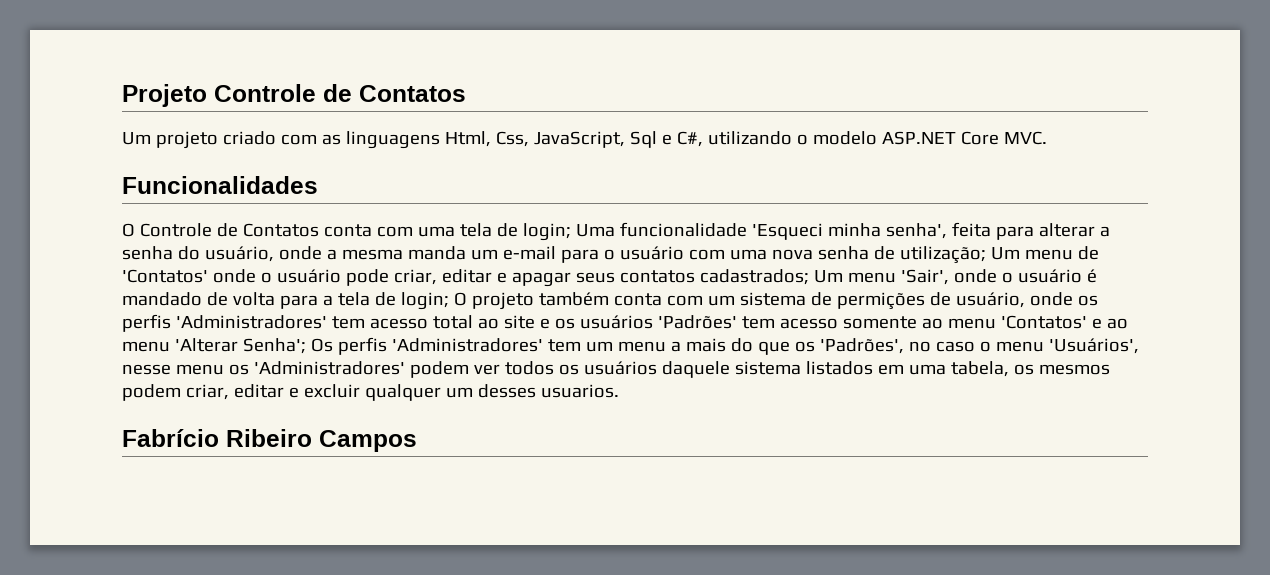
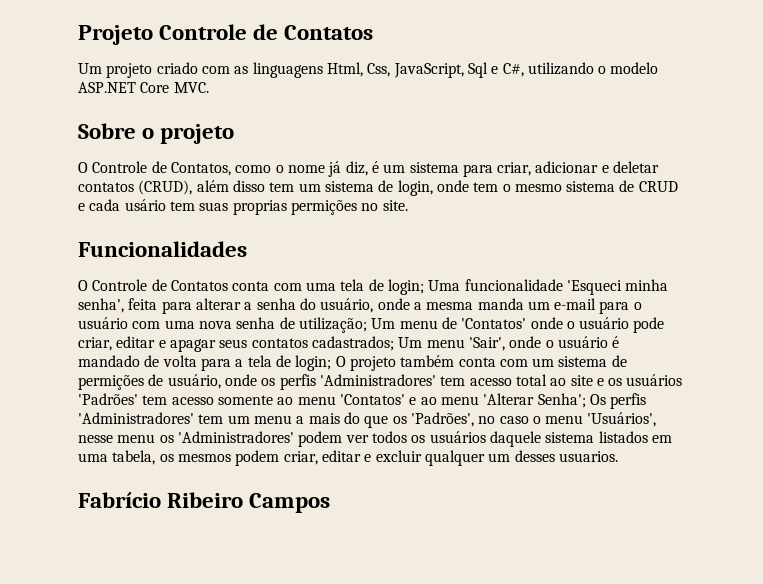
+ Sobre o projeto
+ O Controle de Contatos, como o nome já diz, é um sistema para criar, adicionar e deletar contatos (CRUD), além disso tem um sistema de login, onde tem o mesmo sistema de CRUD e cada usário tem suas proprias permições no site.

